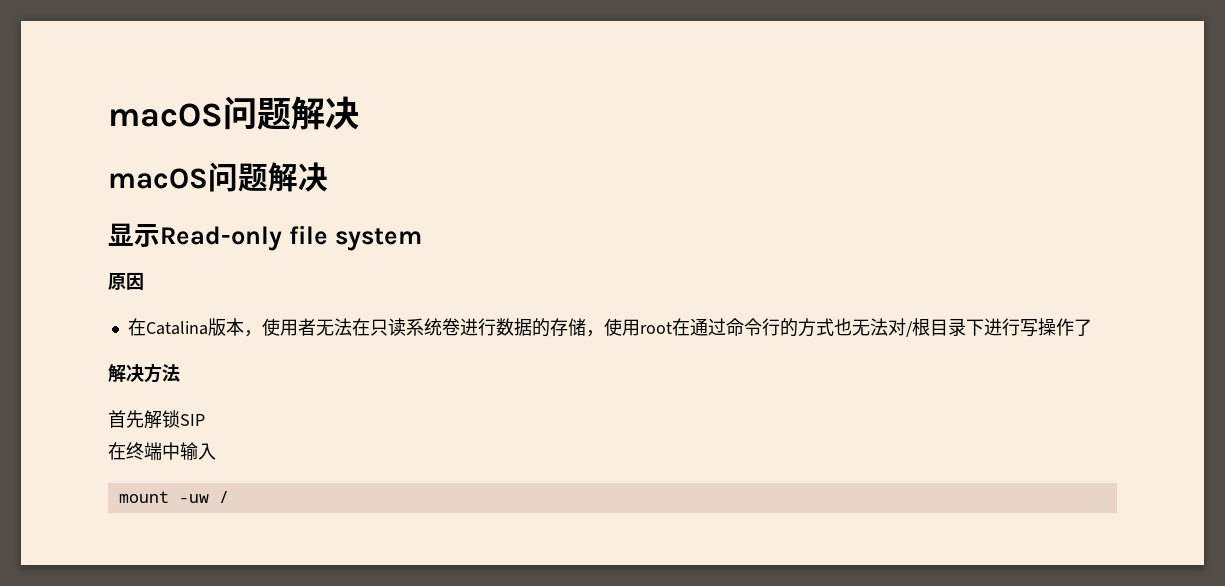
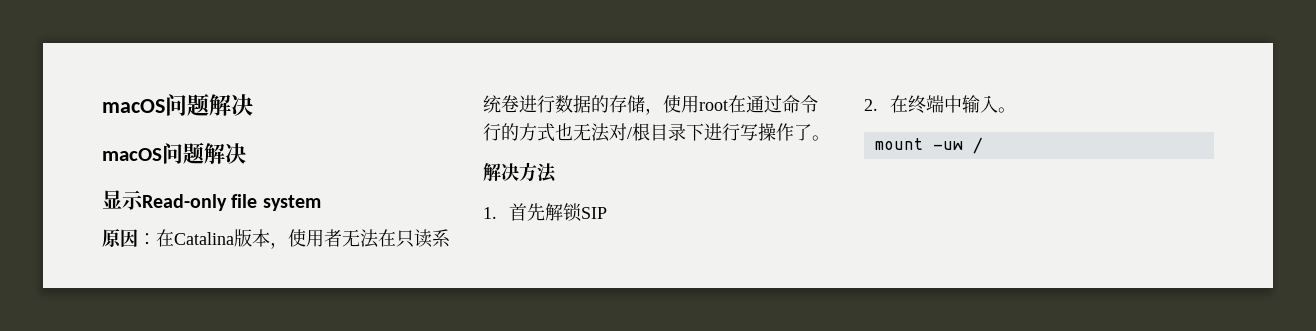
- 原因
- 在Catalina版本，使用者无法在只读系统卷进行数据的存储，使用root在通过命令行的方式也无法对/根目录下进行写操作了
+ 原因：在Catalina版本，使用者无法在只读系统卷进行数据的存储，使用root在通过命令行的方式也无法对/根目录下进行写操作了。
- 首先解锁SIP
+ 1.首先解锁SIP
- 在终端中输入
+ 2.在终端中输入。

